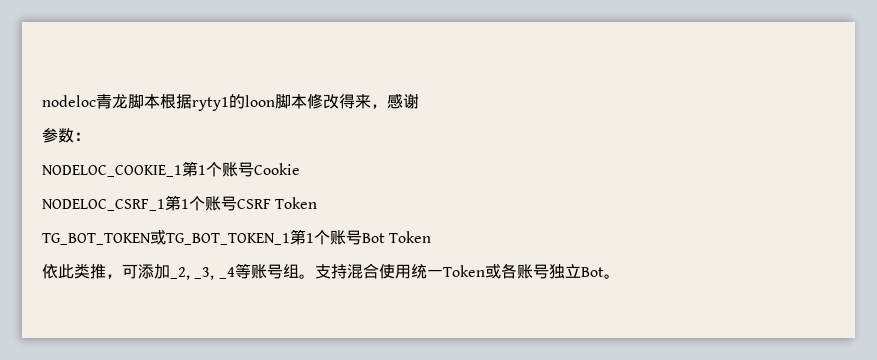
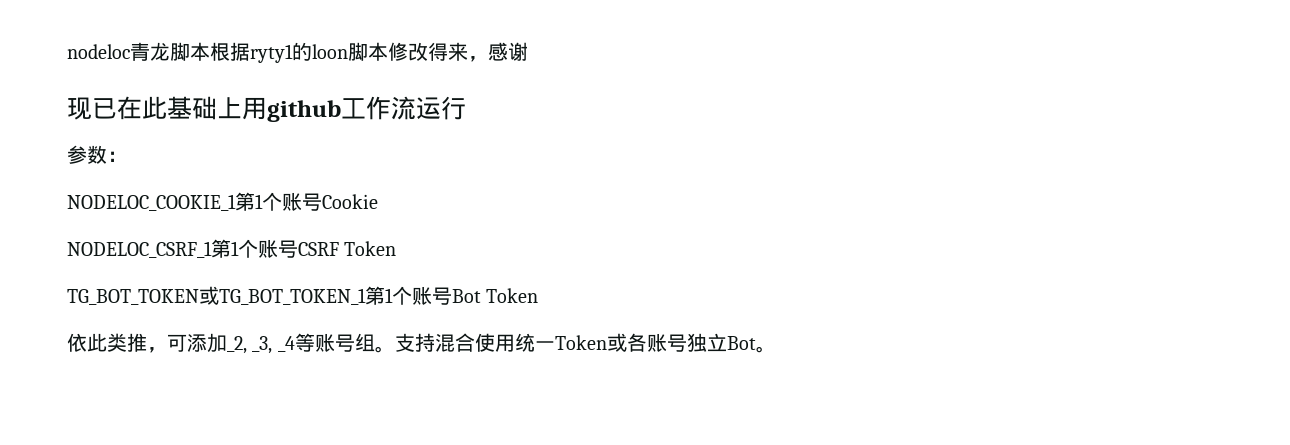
+ 现已在此基础上用github工作流运行

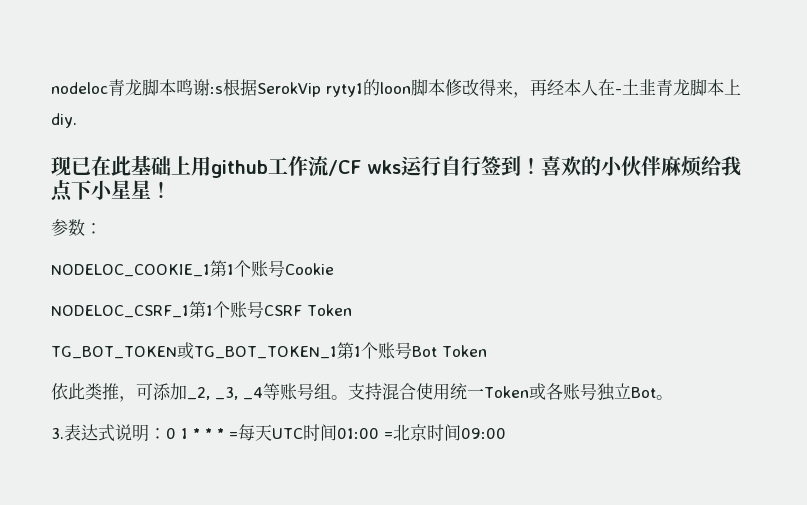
- nodeloc青龙脚本根据ryty1的loon脚本修改得来，感谢
+ nodeloc青龙脚本鸣谢:s根据SerokVip ryty1的loon脚本修改得来，再经本人在-土韭青龙脚本上diy.
- 现已在此基础上用github工作流运行
+ 现已在此基础上用github工作流/CF wks运行自行签到！喜欢的小伙伴麻烦给我点下小星星！
+ 3.表达式说明：0 1 * * * =每天UTC时间01:00 =北京时间09:00

